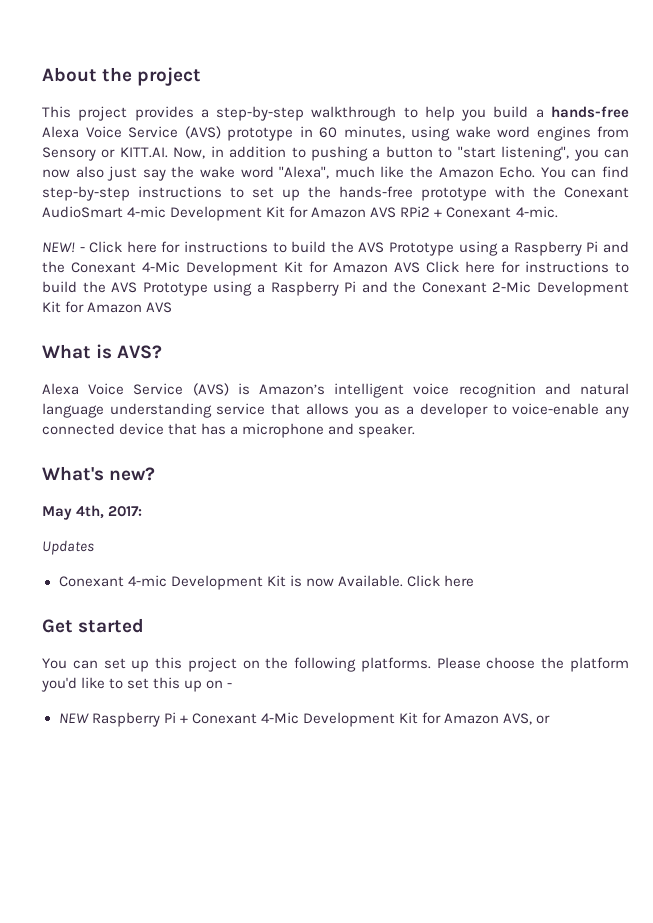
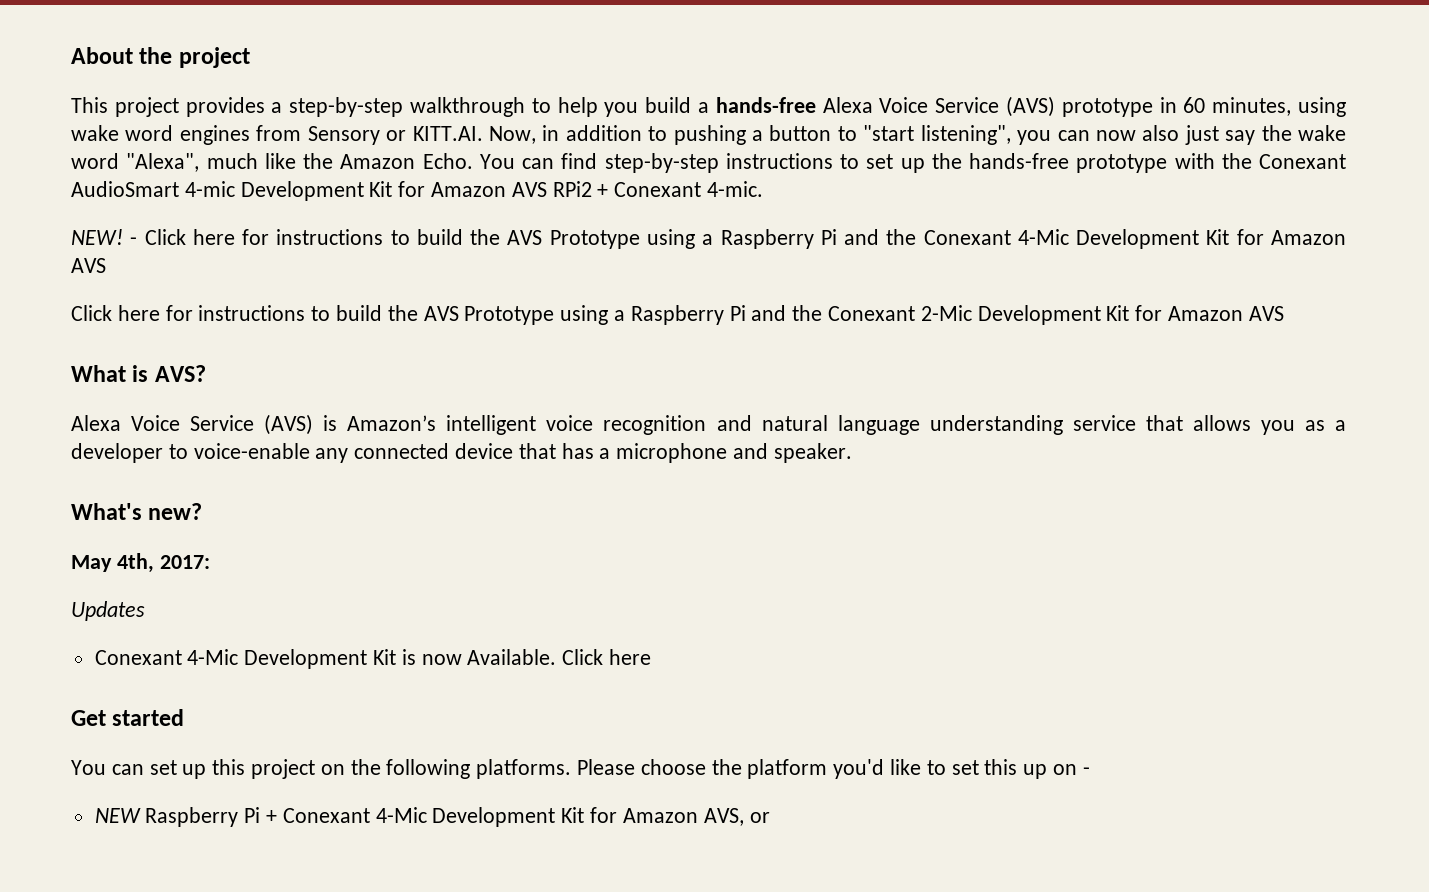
- - Click here for instructions to build the AVS Prototype using a Raspberry Pi and the Conexant 4-Mic Development Kit for Amazon AVS Click here for instructions to build the AVS Prototype using a Raspberry Pi and the Conexant 2-Mic Development Kit for Amazon AVS
+ - Click here for instructions to build the AVS Prototype using a Raspberry Pi and the Conexant 4-Mic Development Kit for Amazon AVS
+ Click here for instructions to build the AVS Prototype using a Raspberry Pi and the Conexant 2-Mic Development Kit for Amazon AVS
- Conexant 4-mic Development Kit is now Available.
+ Conexant 4-Mic Development Kit is now Available.

